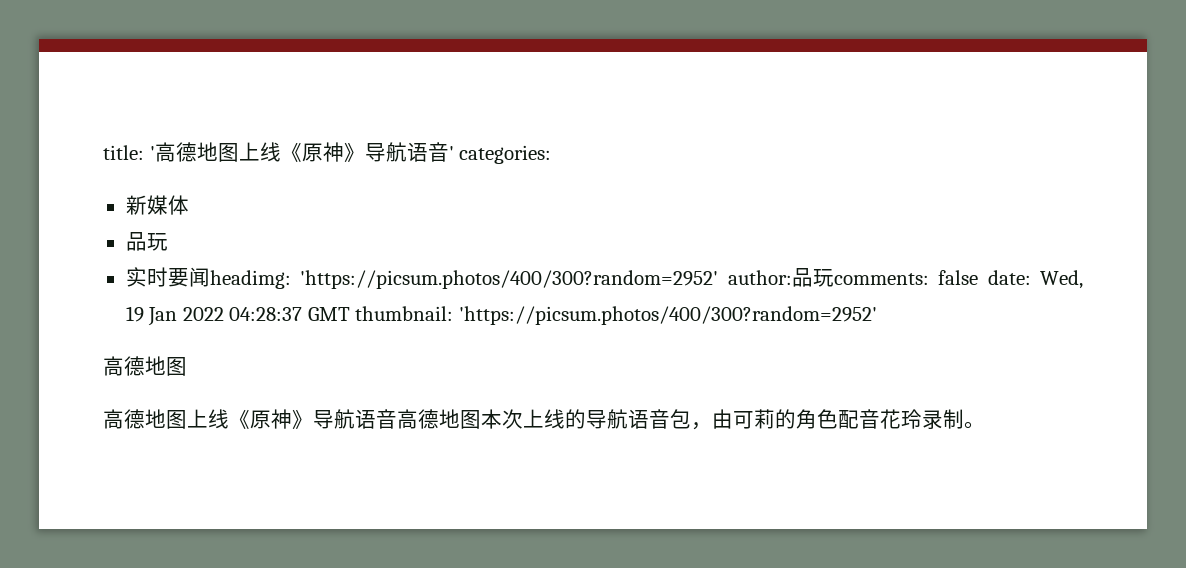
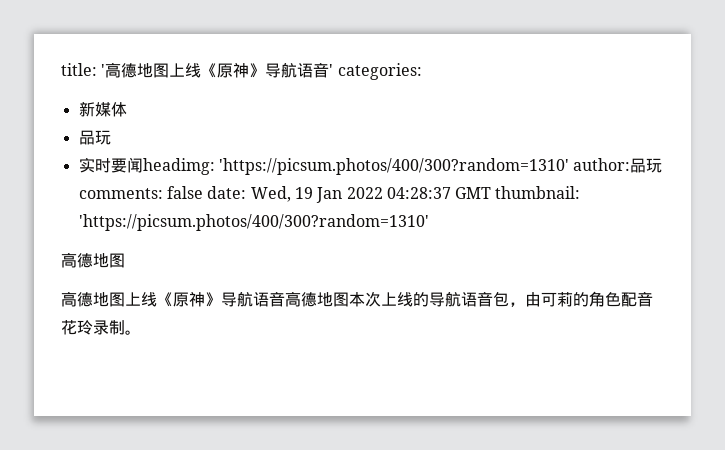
- 实时要闻headimg: 'https://picsum.photos/400/300?random=2952' author:品玩comments: false date: Wed, 19 Jan 2022 04:28:37 GMT thumbnail: 'https://picsum.photos/400/300?random=2952'
+ 实时要闻headimg: 'https://picsum.photos/400/300?random=1310' author:品玩comments: false date: Wed, 19 Jan 2022 04:28:37 GMT thumbnail: 'https://picsum.photos/400/300?random=1310'

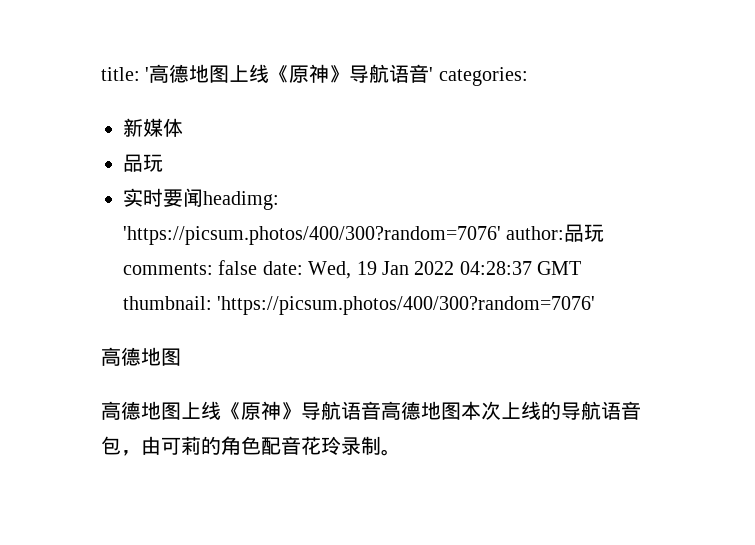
- 实时要闻headimg: 'https://picsum.photos/400/300?random=1310' author:品玩comments: false date: Wed, 19 Jan 2022 04:28:37 GMT thumbnail: 'https://picsum.photos/400/300?random=1310'
+ 实时要闻headimg: 'https://picsum.photos/400/300?random=7076' author:品玩comments: false date: Wed, 19 Jan 2022 04:28:37 GMT thumbnail: 'https://picsum.photos/400/300?random=7076'

